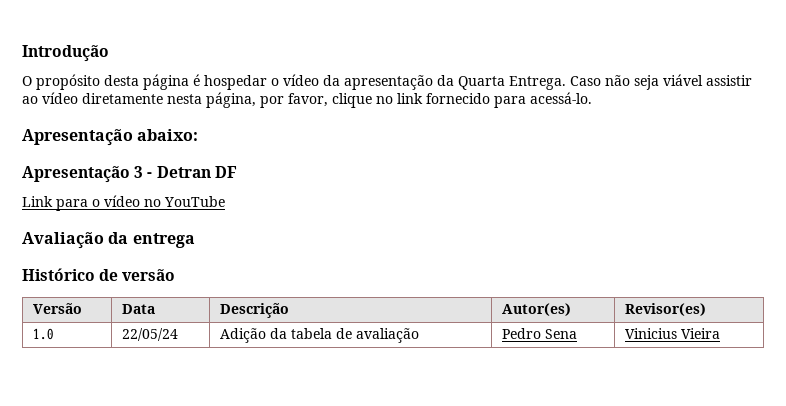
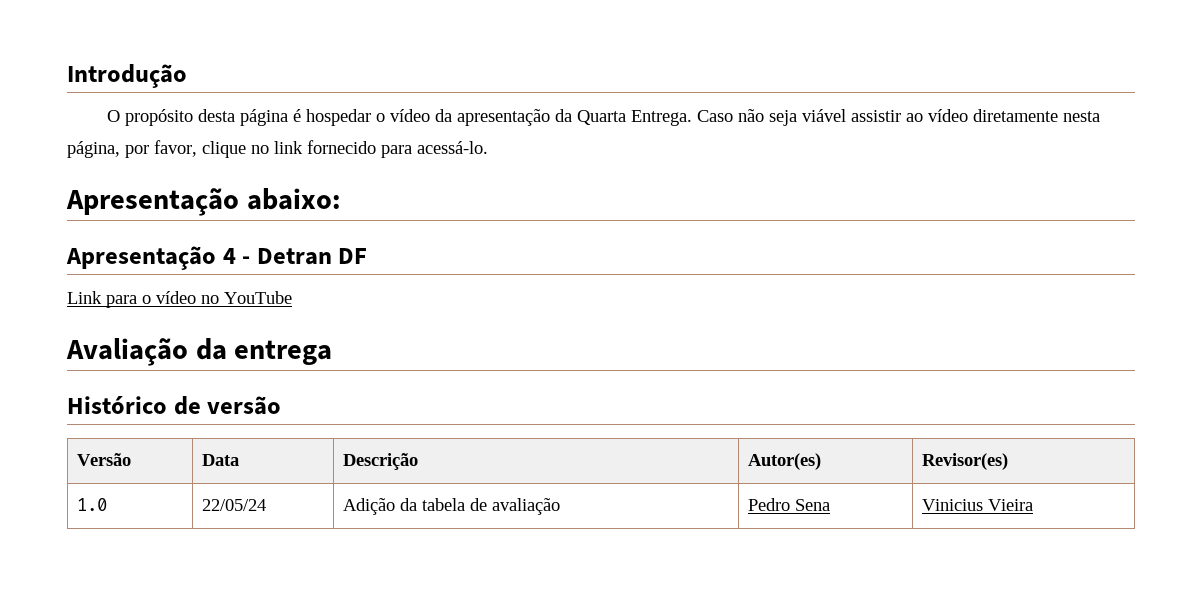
- Apresentação 3 - Detran DF
+ Apresentação 4 - Detran DF

